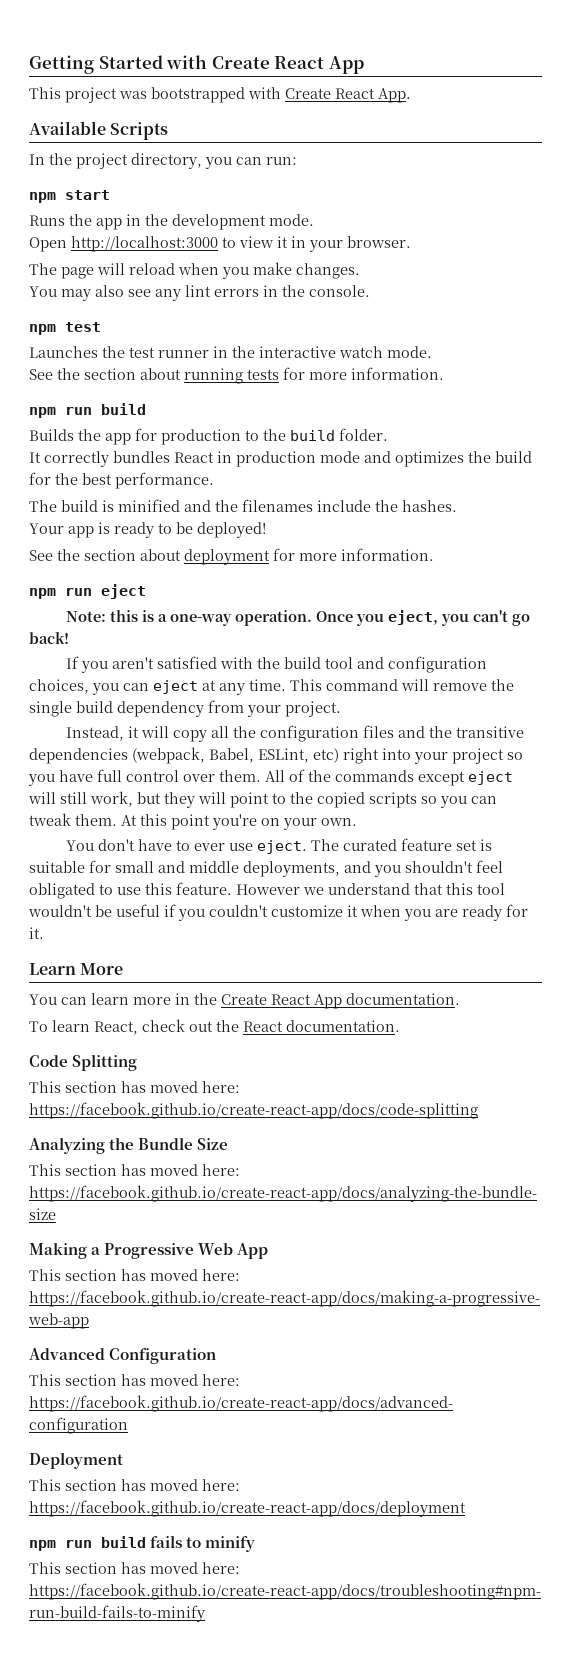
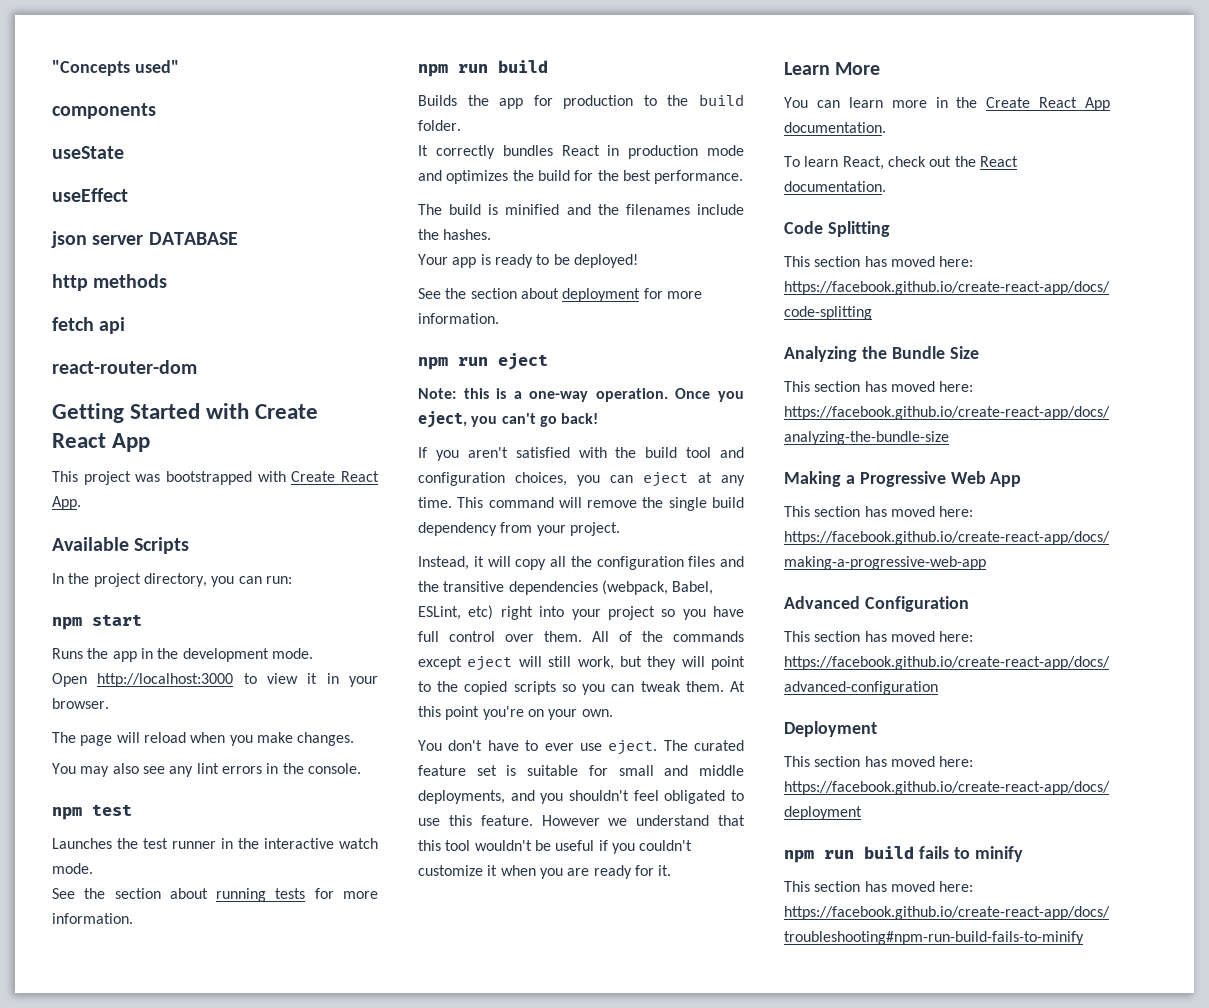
+ "Concepts used"
+ components
+ useState
+ useEffect
+ json server DATABASE
+ http methods
+ fetch api
+ react-router-dom

